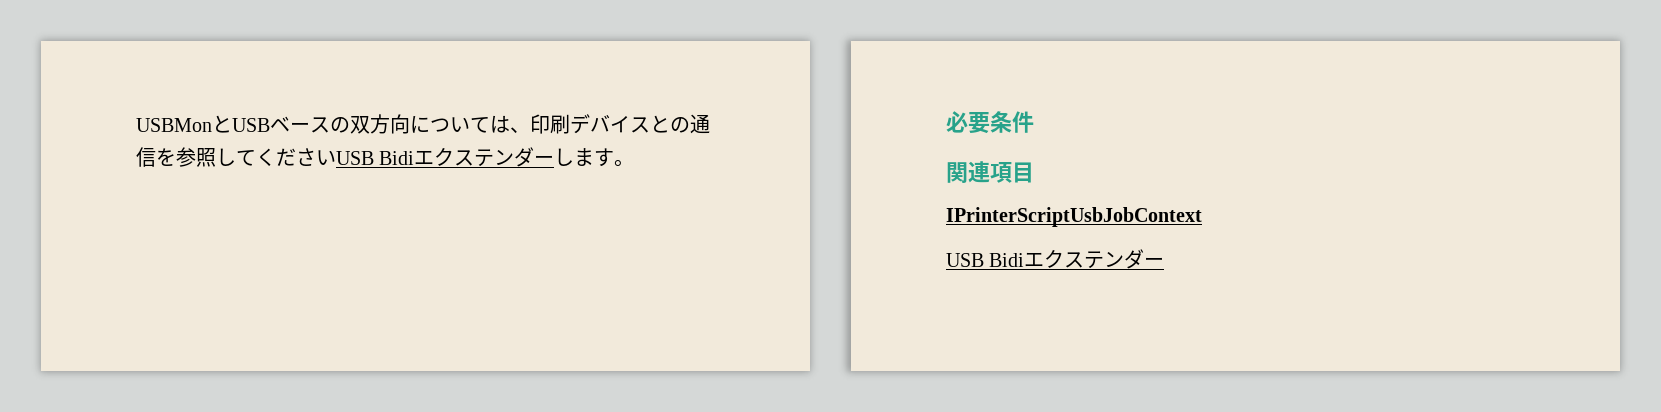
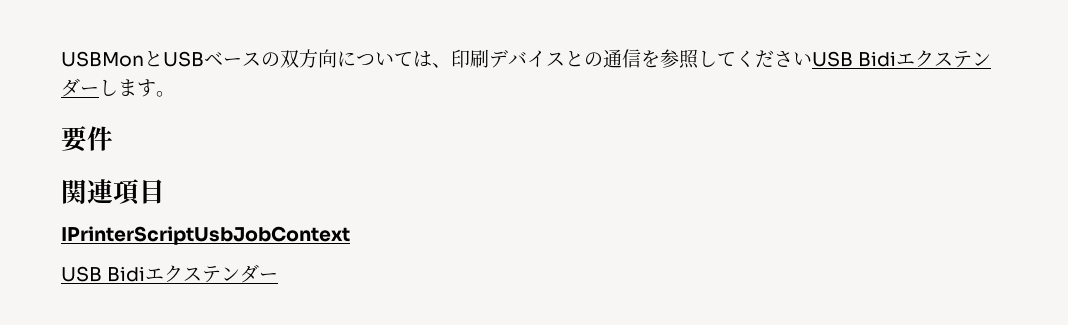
- 必要条件
+ 要件

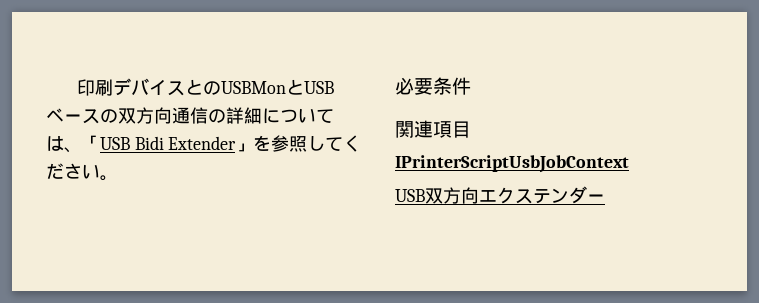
- USBMonとUSBベースの双方向については、印刷デバイスとの通信を参照してくださいUSB Bidiエクステンダーします。
+ 印刷デバイスとのUSBMonとUSBベースの双方向通信の詳細については、「USB Bidi Extender」を参照してください。
- 要件
+ 必要条件
  IPrinterScriptUsbJobContext
- USB Bidiエクステンダー
+ USB双方向エクステンダー

